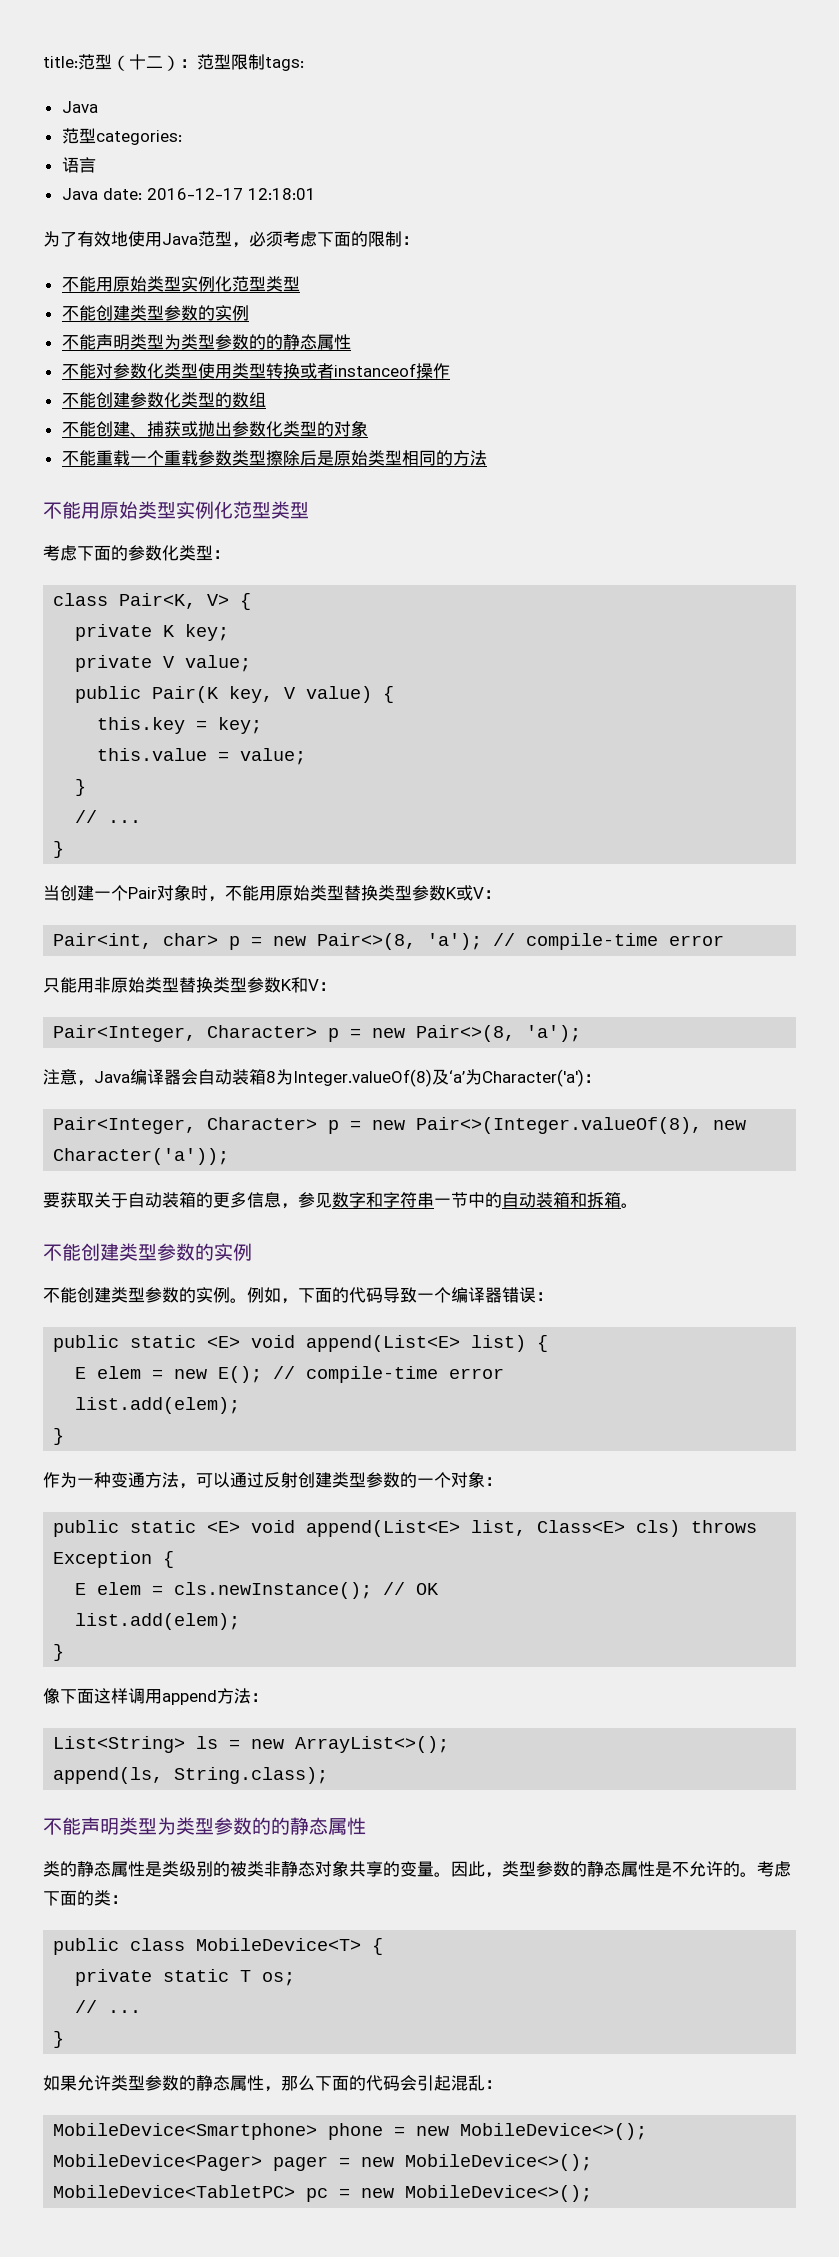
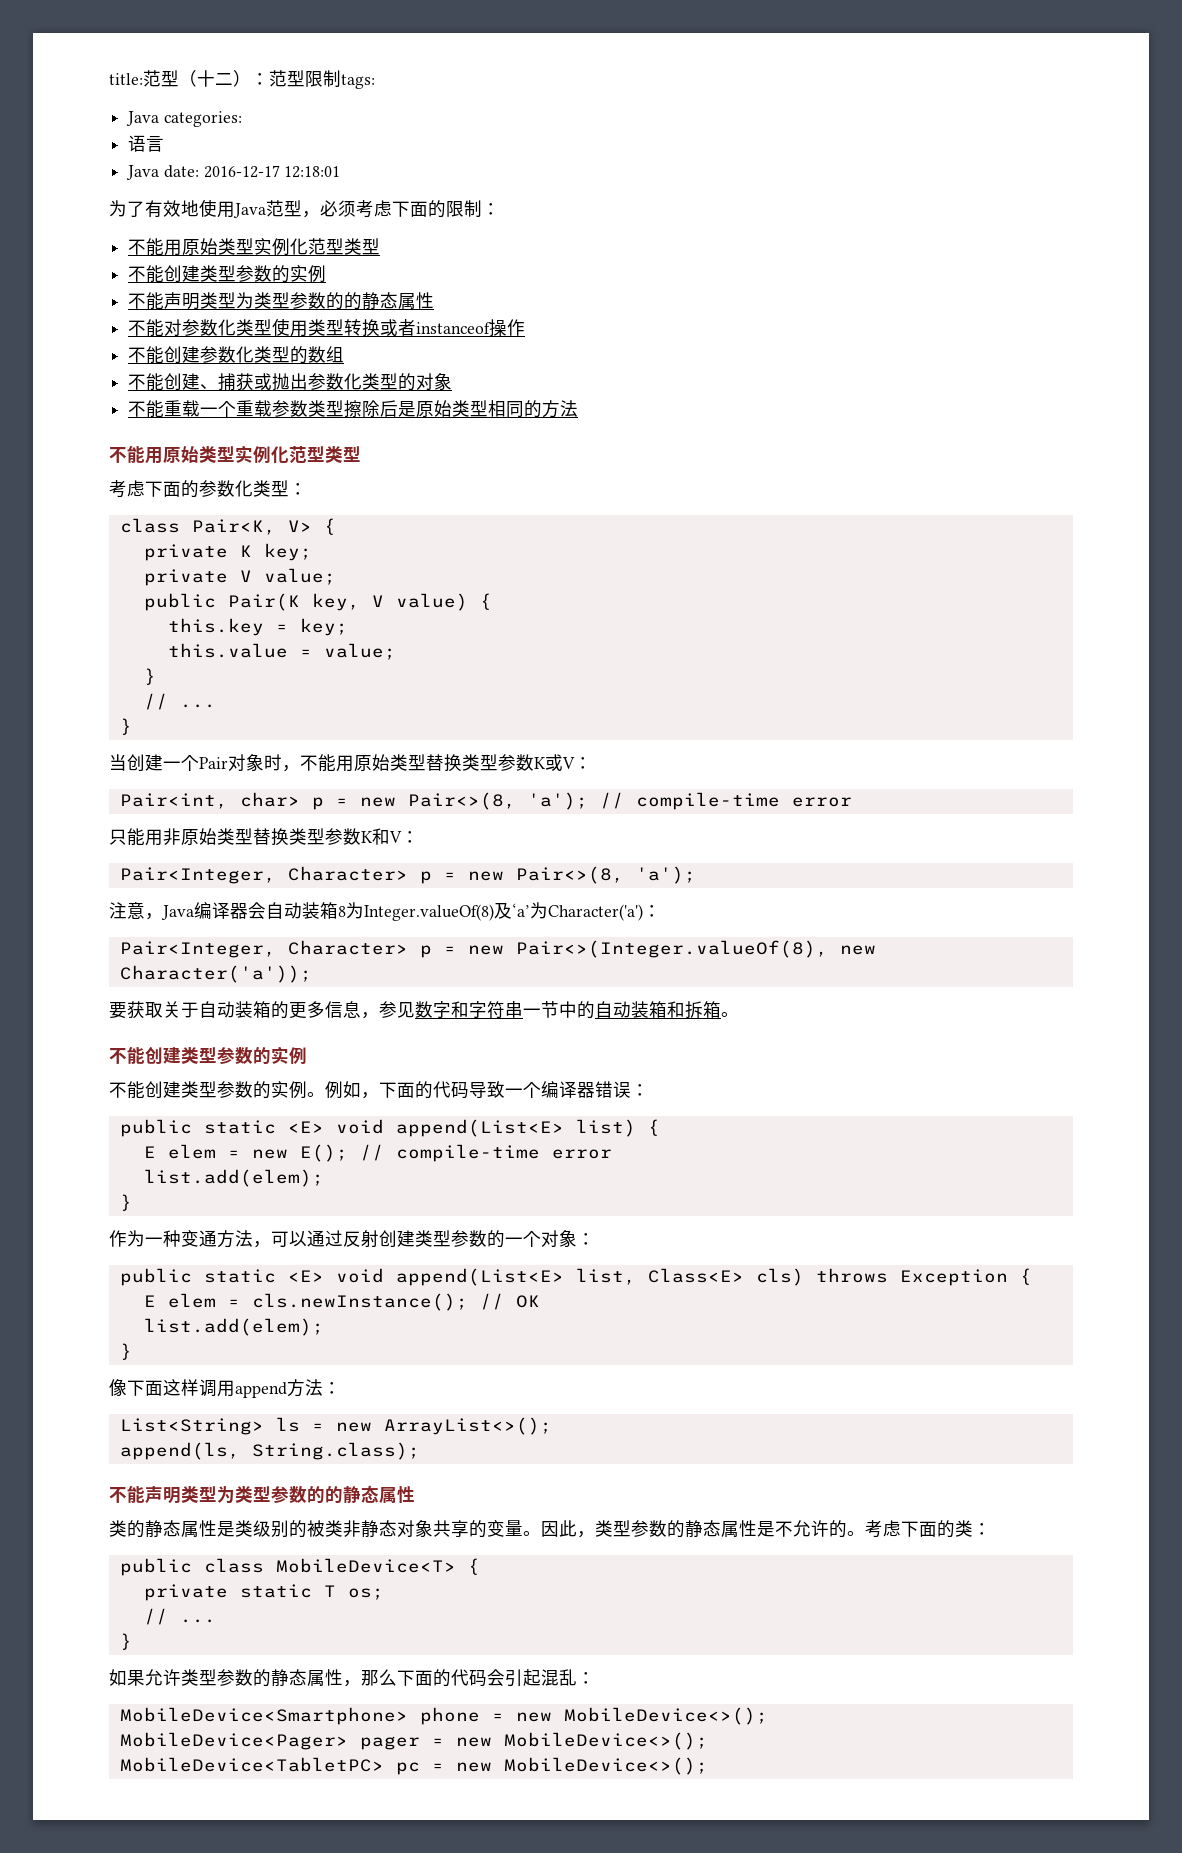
  title:范型（十二）：范型限制tags:
- Java
- 范型categories:
+ Java categories:

